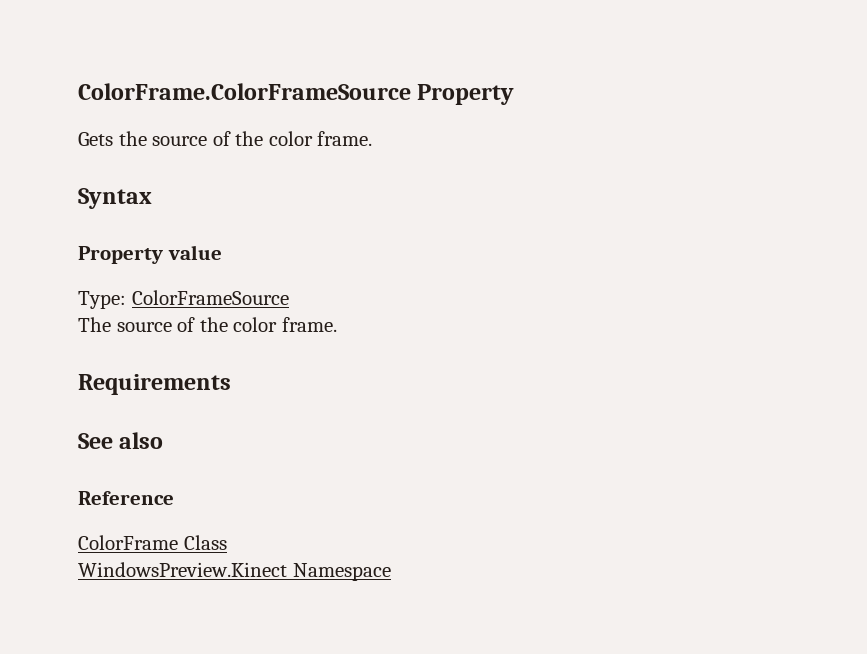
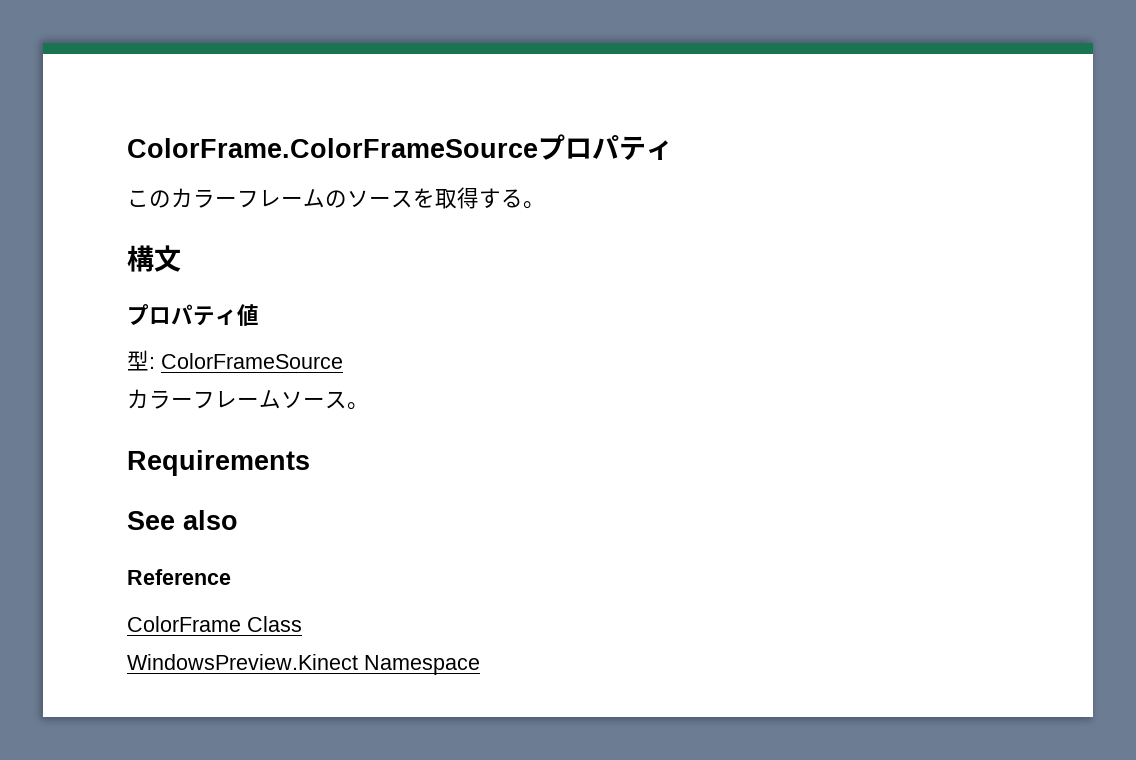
- ColorFrame.ColorFrameSource Property
- Gets the source of the color frame.
- Syntax
- Property value
- Type: ColorFrameSource
- The source of the color frame.
+ ColorFrame.ColorFrameSourceプロパティ
+ このカラーフレームのソースを取得する。
+ 構文
+ プロパティ値
+ 型: ColorFrameSource
+ カラーフレームソース。

